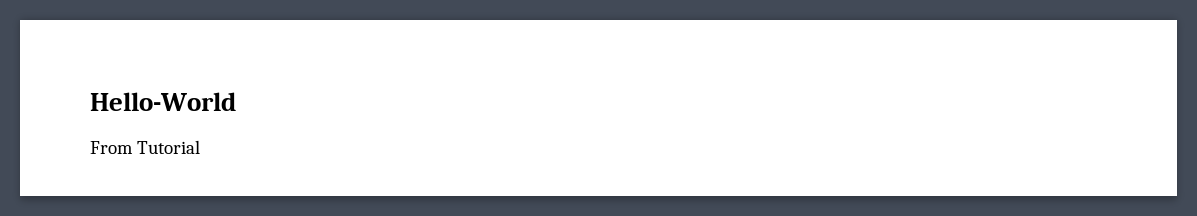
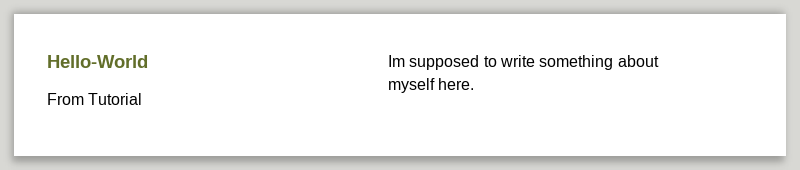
+ Im supposed to write something about myself here.

